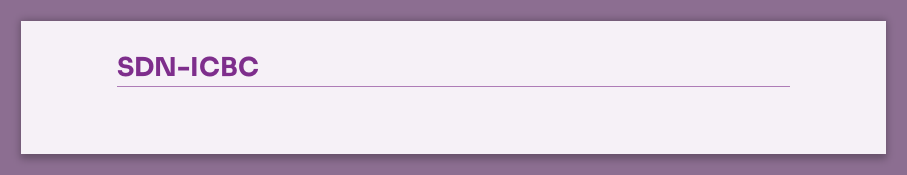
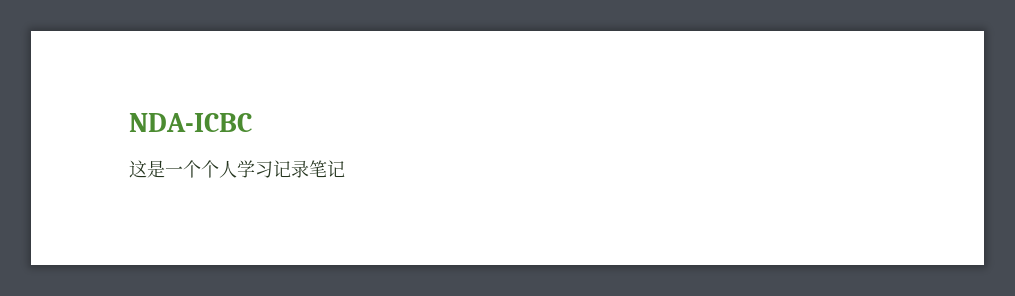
- SDN-ICBC
+ NDA-ICBC
+ 这是一个个人学习记录笔记

